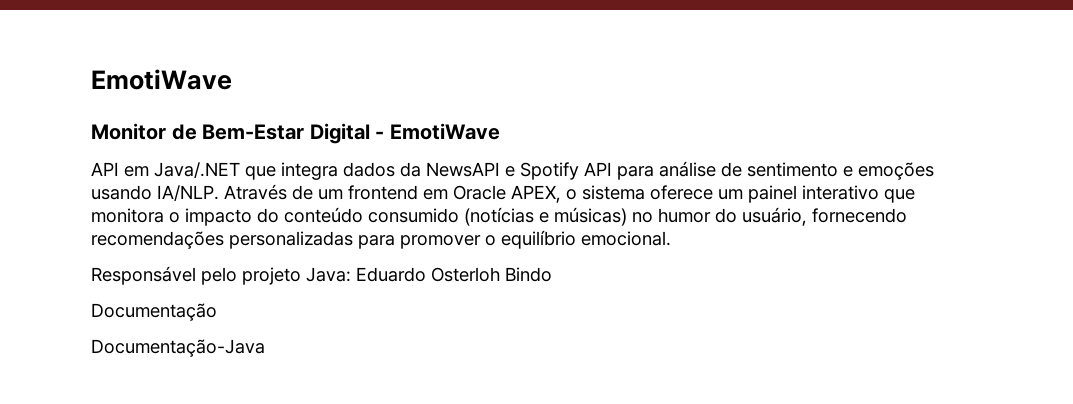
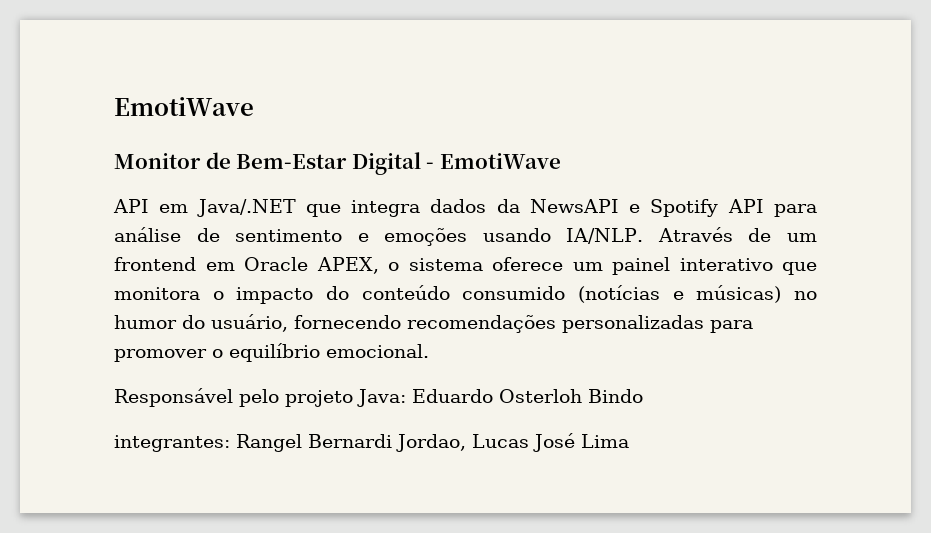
- Documentação
- Documentação-Java
+ integrantes: Rangel Bernardi Jordao, Lucas José Lima

